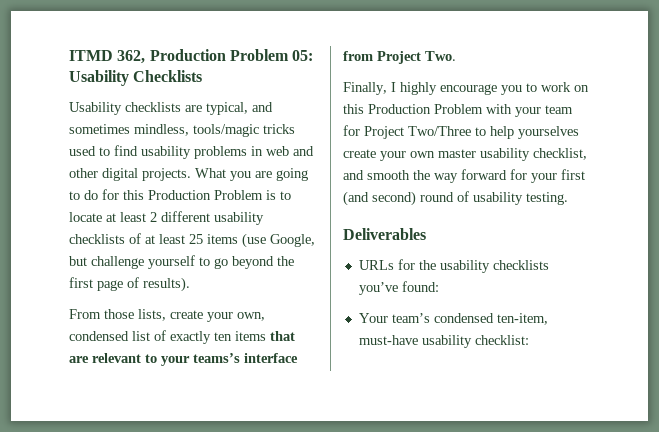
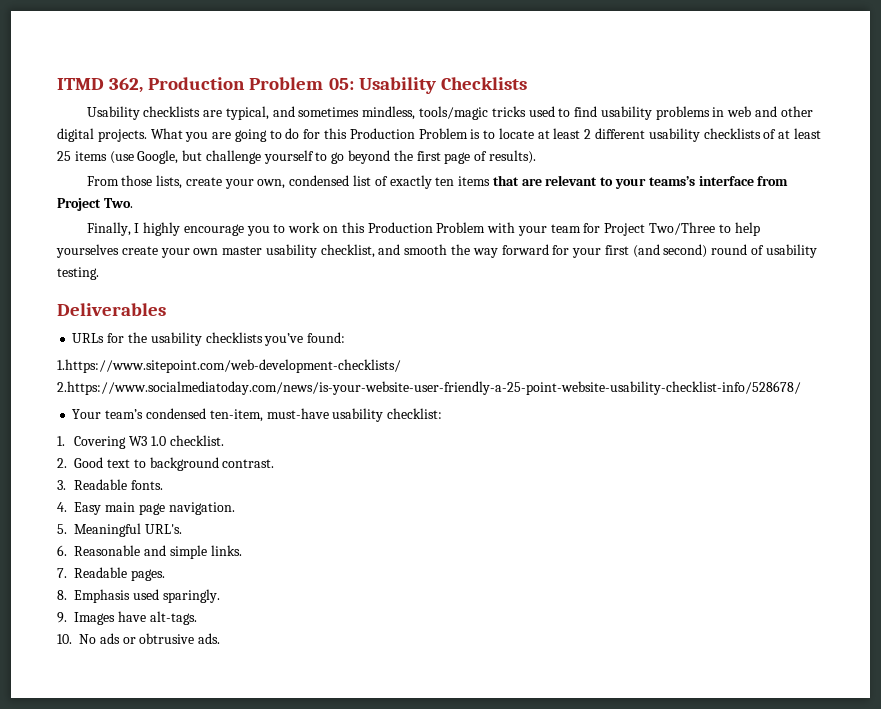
+ 1.https://www.sitepoint.com/web-development-checklists/ 2.https://www.socialmediatoday.com/news/is-your-website-user-friendly-a-25-point-website-usability-checklist-info/528678/
+ 1. Covering W3 1.0 checklist.
+ 2. Good text to background contrast.
+ 3. Readable fonts.
+ 4. Easy main page navigation.
+ 5. Meaningful URL's.
+ 6. Reasonable and simple links.
+ 7. Readable pages.
+ 8. Emphasis used sparingly.
+ 9. Images have alt-tags.
+ 10. No ads or obtrusive ads.

